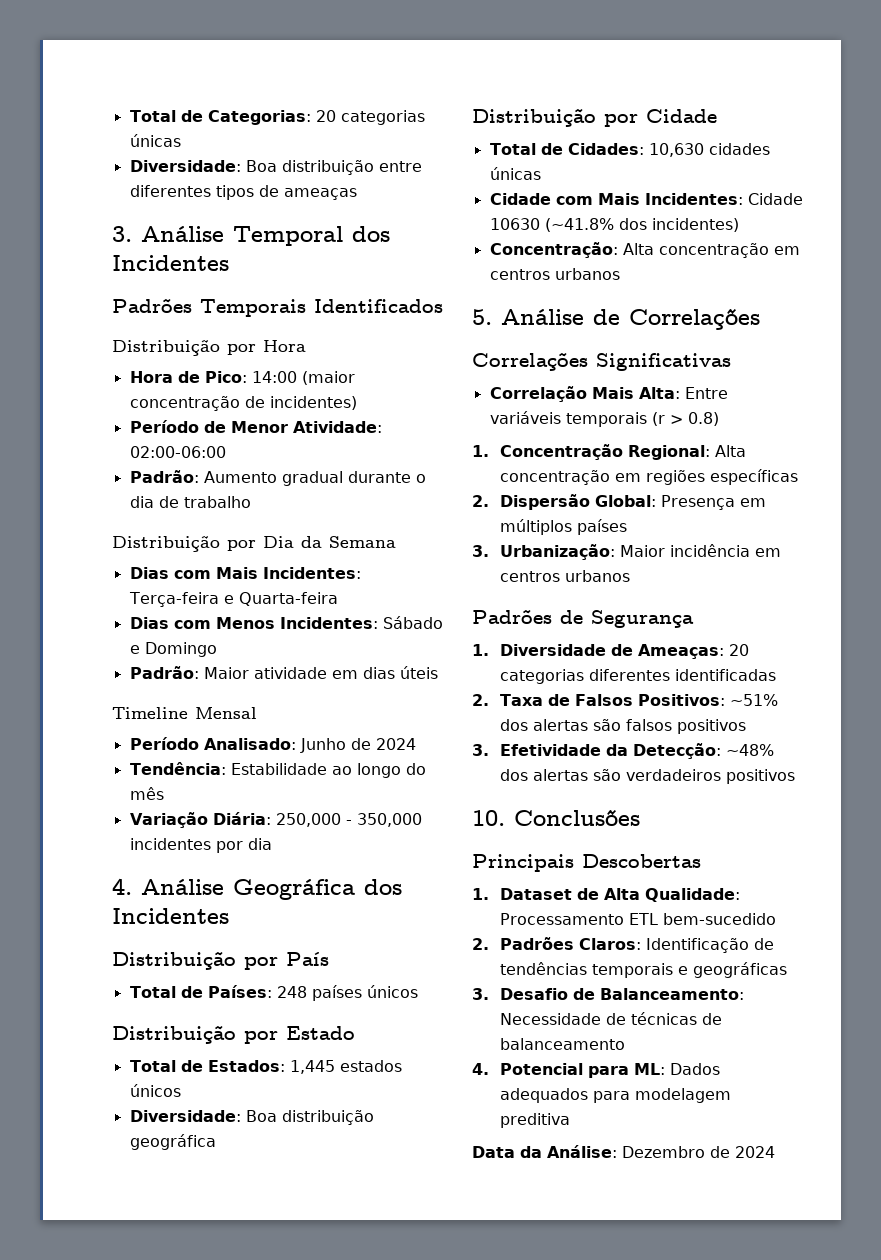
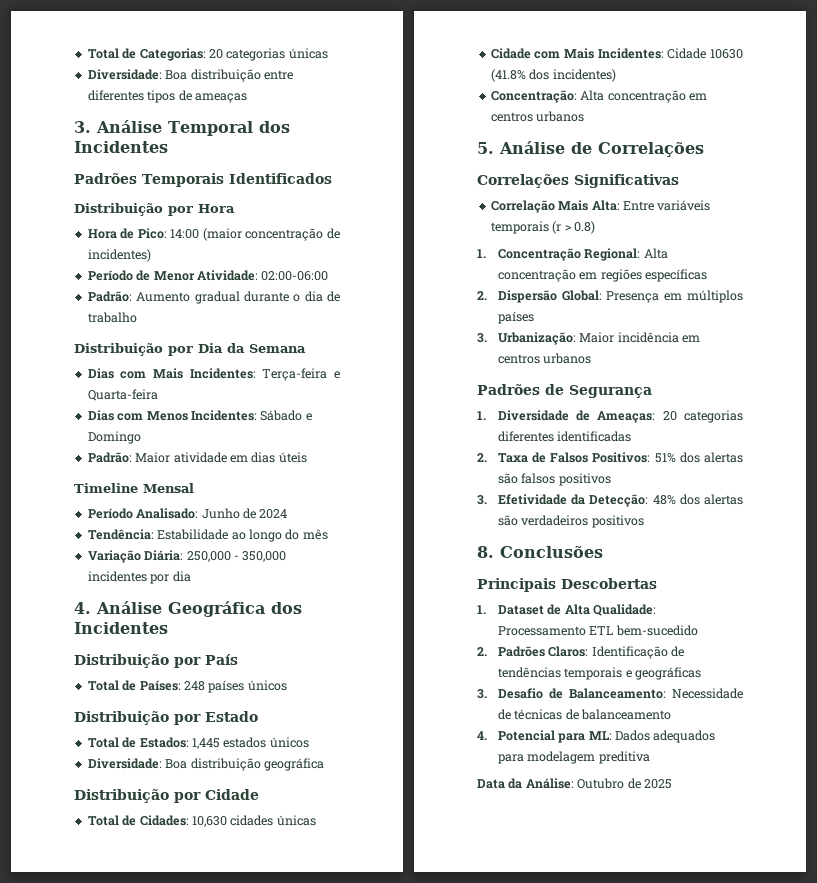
- Cidade com Mais Incidentes: Cidade 10630 (~41.8% dos incidentes)
+ Cidade com Mais Incidentes: Cidade 10630 (41.8% dos incidentes)
- 2. Taxa de Falsos Positivos: ~51% dos alertas são falsos positivos
+ 2. Taxa de Falsos Positivos: 51% dos alertas são falsos positivos
- 3. Efetividade da Detecção: ~48% dos alertas são verdadeiros positivos
+ 3. Efetividade da Detecção: 48% dos alertas são verdadeiros positivos
- 10. Conclusões
+ 8. Conclusões
- Data da Análise: Dezembro de 2024
+ Data da Análise: Outubro de 2025

